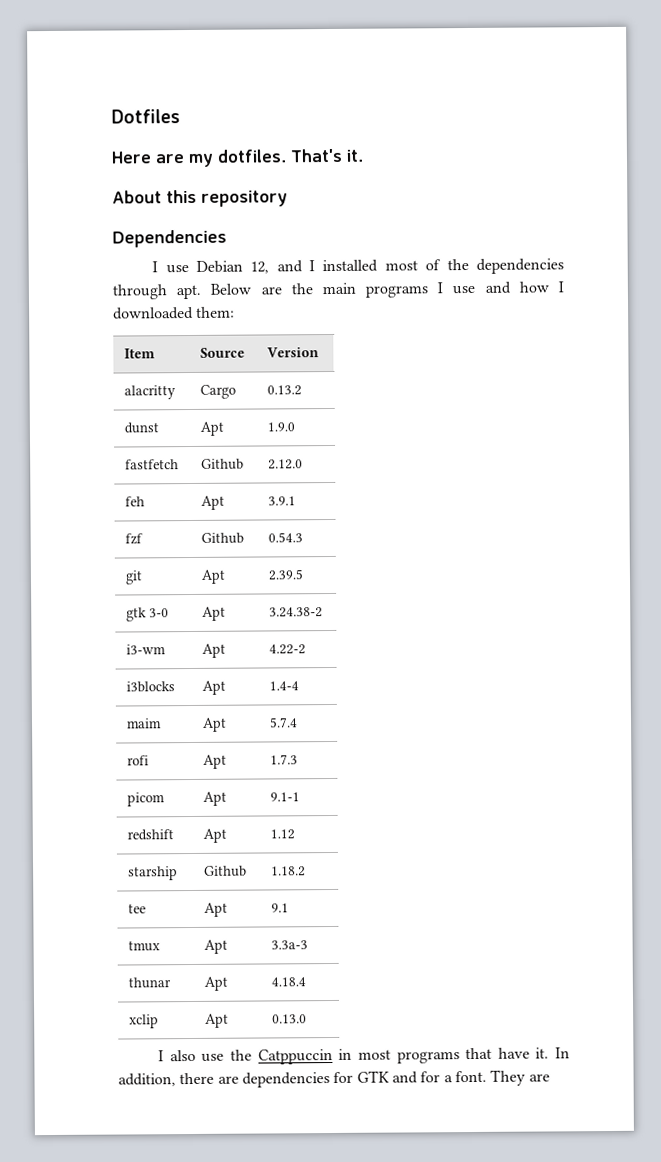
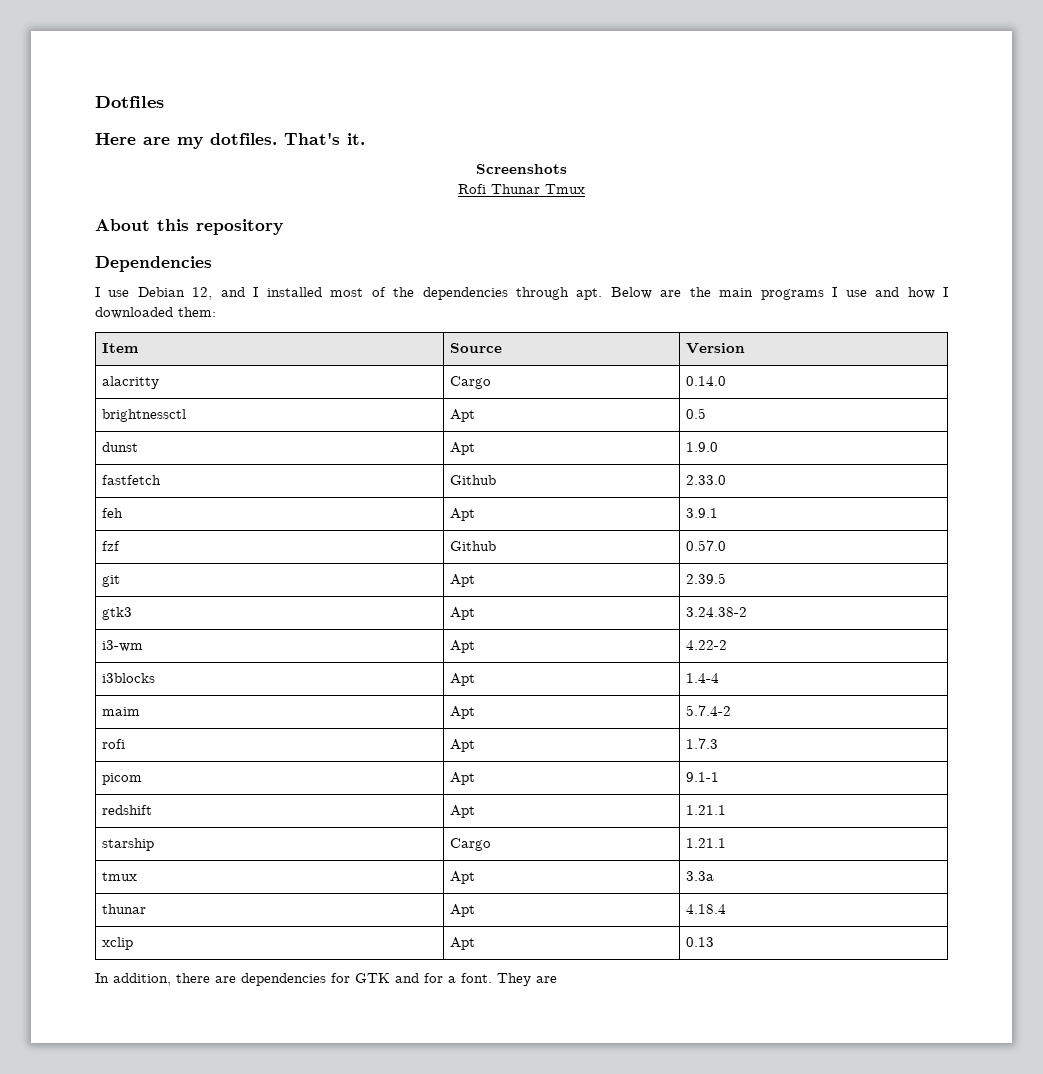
+ Screenshots
+ Rofi Thunar Tmux
- alacritty | Cargo | 0.13.2
+ alacritty | Cargo | 0.14.0
+ brightnessctl | Apt | 0.5
- fastfetch | Github | 2.12.0
+ fastfetch | Github | 2.33.0
- fzf | Github | 0.54.3
+ fzf | Github | 0.57.0
- gtk 3-0 | Apt | 3.24.38-2
+ gtk3 | Apt | 3.24.38-2
- maim | Apt | 5.7.4
+ maim | Apt | 5.7.4-2
- redshift | Apt | 1.12
+ redshift | Apt | 1.21.1
- starship | Github | 1.18.2
- tee | Apt | 9.1
+ starship | Cargo | 1.21.1
- tmux | Apt | 3.3a-3
+ tmux | Apt | 3.3a
- xclip | Apt | 0.13.0
- I also use the Catppuccin in most programs that have it. In addition, there are dependencies for GTK and for a font.
+ xclip | Apt | 0.13
+ In addition, there are dependencies for GTK and for a font.

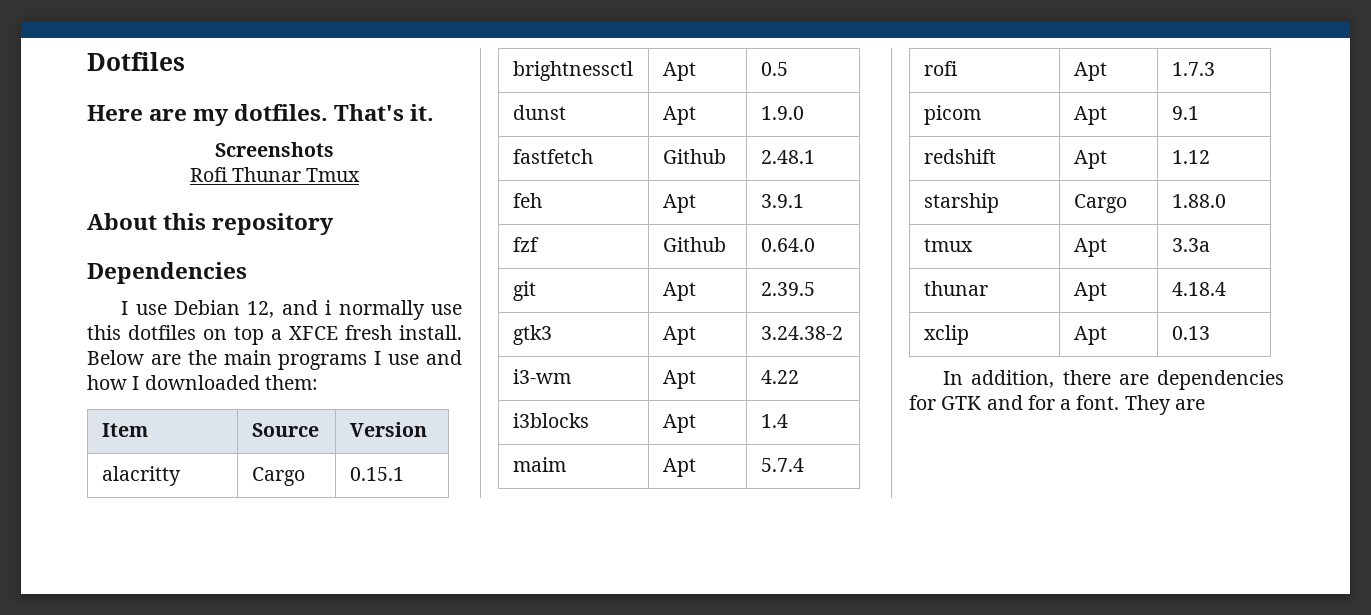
- I use Debian 12, and I installed most of the dependencies through apt.
+ I use Debian 12, and i normally use this dotfiles on top a XFCE fresh install.
- alacritty | Cargo | 0.14.0
+ alacritty | Cargo | 0.15.1
- fastfetch | Github | 2.33.0
+ fastfetch | Github | 2.48.1
- fzf | Github | 0.57.0
+ fzf | Github | 0.64.0
- i3-wm | Apt | 4.22-2
+ i3-wm | Apt | 4.22
- i3blocks | Apt | 1.4-4
+ i3blocks | Apt | 1.4
- maim | Apt | 5.7.4-2
+ maim | Apt | 5.7.4
- picom | Apt | 9.1-1
+ picom | Apt | 9.1
- redshift | Apt | 1.21.1
+ redshift | Apt | 1.12
- starship | Cargo | 1.21.1
+ starship | Cargo | 1.88.0

